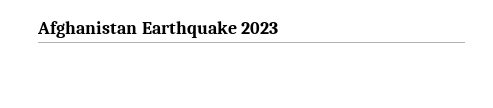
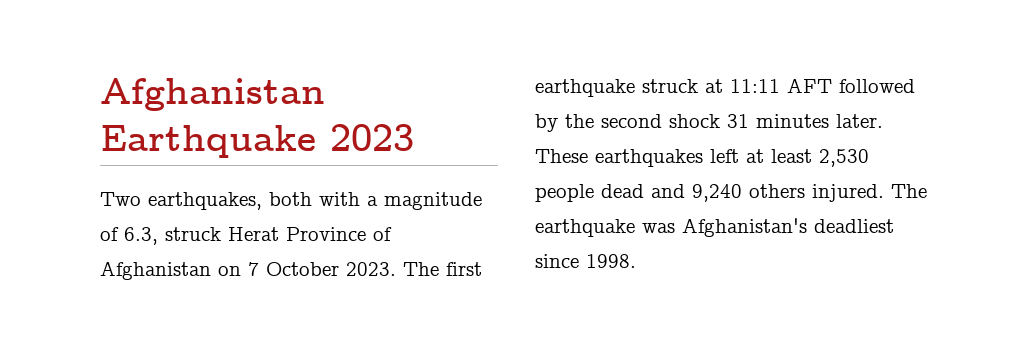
+ Two earthquakes, both with a magnitude of 6.3, struck Herat Province of Afghanistan on 7 October 2023. The first earthquake struck at 11:11 AFT followed by the second shock 31 minutes later. These earthquakes left at least 2,530 people dead and 9,240 others injured. The earthquake was Afghanistan's deadliest since 1998.

